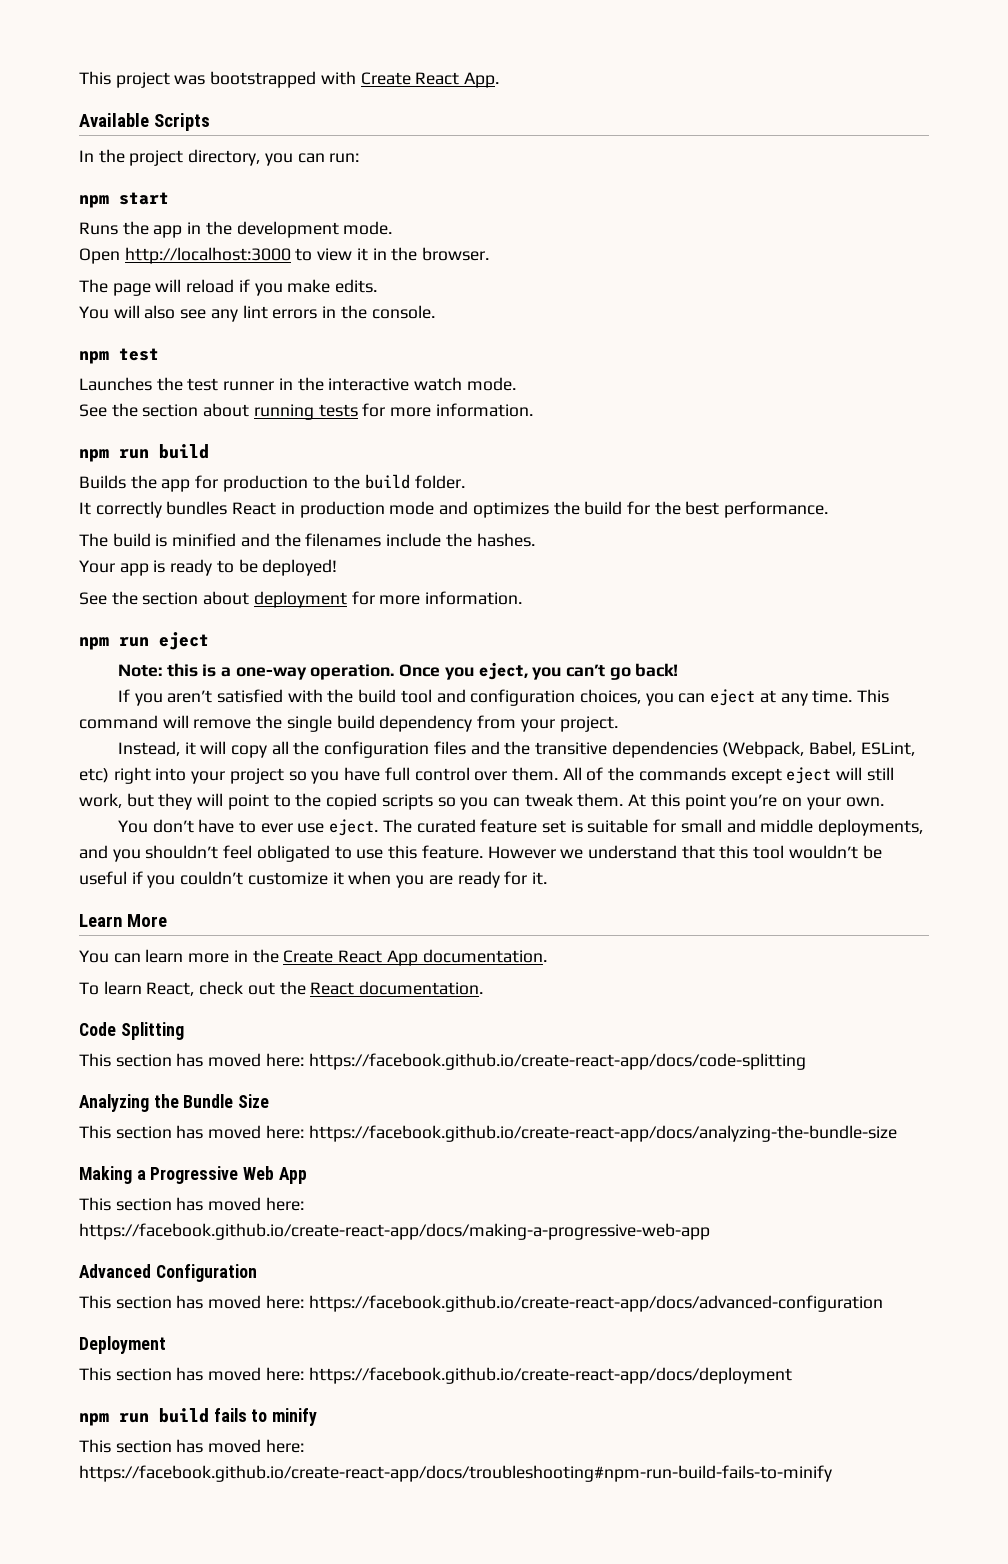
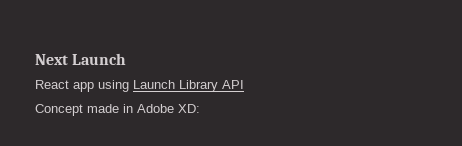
- This project was bootstrapped with Create React App.
- Available Scripts
- In the project directory, you can run:
- npm start
- Runs the app in the development mode.
- Open http://localhost:3000 to view it in the browser.
- The page will reload if you make edits.
- You will also see any lint errors in the console.
- npm test
- Launches the test runner in the interactive watch mode.
- See the section about running tests for more information.
- npm run build
- Builds the app for production to the build folder.
- It correctly bundles React in production mode and optimizes the build for the best performance.
- The build is minified and the filenames include the hashes.
- Your app is ready to be deployed!
- See the section about deployment for more information.
- npm run eject
- Note: this is a one-way operation. Once you eject, you can’t go back!
- If you aren’t satisfied with the build tool and configuration choices, you can eject at any time. This command will remove the single build dependency from your project.
- Instead, it will copy all the configuration files and the transitive dependencies (Webpack, Babel, ESLint, etc) right into your project so you have full control over them. All of the commands except eject will still work, but they will point to the copied scripts so you can tweak them. At this point you’re on your own.
- You don’t have to ever use eject. The curated feature set is suitable for small and middle deployments, and you shouldn’t feel obligated to use this feature. However we understand that this tool wouldn’t be useful if you couldn’t customize it when you are ready for it.
- Learn More
- You can learn more in the Create React App documentation.
- To learn React, check out the React documentation.
- Code Splitting
- This section has moved here: https://facebook.github.io/create-react-app/docs/code-splitting
- Analyzing the Bundle Size
- This section has moved here: https://facebook.github.io/create-react-app/docs/analyzing-the-bundle-size
- Making a Progressive Web App
- This section has moved here: https://facebook.github.io/create-react-app/docs/making-a-progressive-web-app
- Advanced Configuration
- This section has moved here: https://facebook.github.io/create-react-app/docs/advanced-configuration
- Deployment
- This section has moved here: https://facebook.github.io/create-react-app/docs/deployment
- npm run build fails to minify
- This section has moved here: https://facebook.github.io/create-react-app/docs/troubleshooting#npm-run-build-fails-to-minify
+ Next Launch
+ React app using Launch Library API
+ Concept made in Adobe XD:

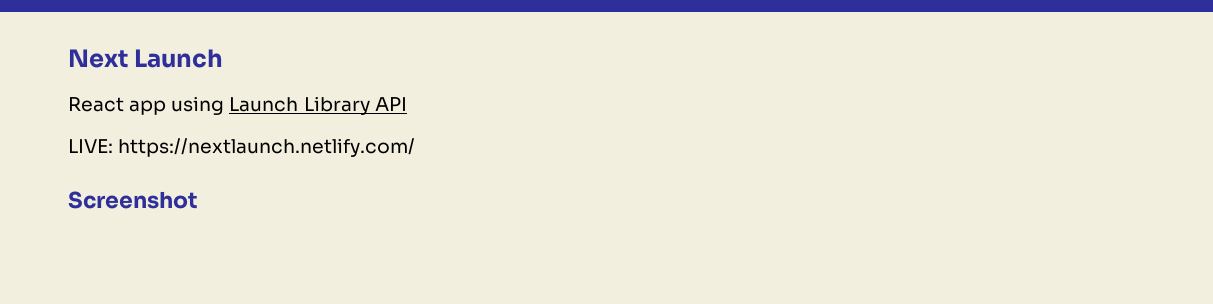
- Concept made in Adobe XD:
+ LIVE: https://nextlaunch.netlify.com/
+ Screenshot

